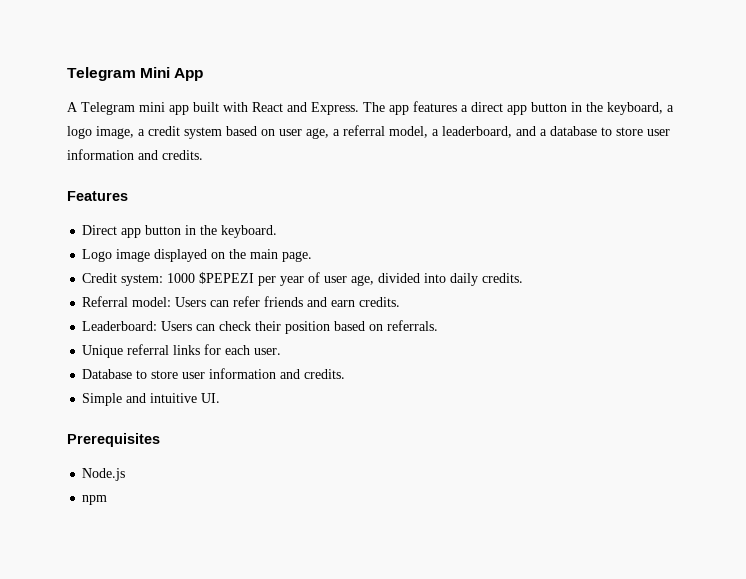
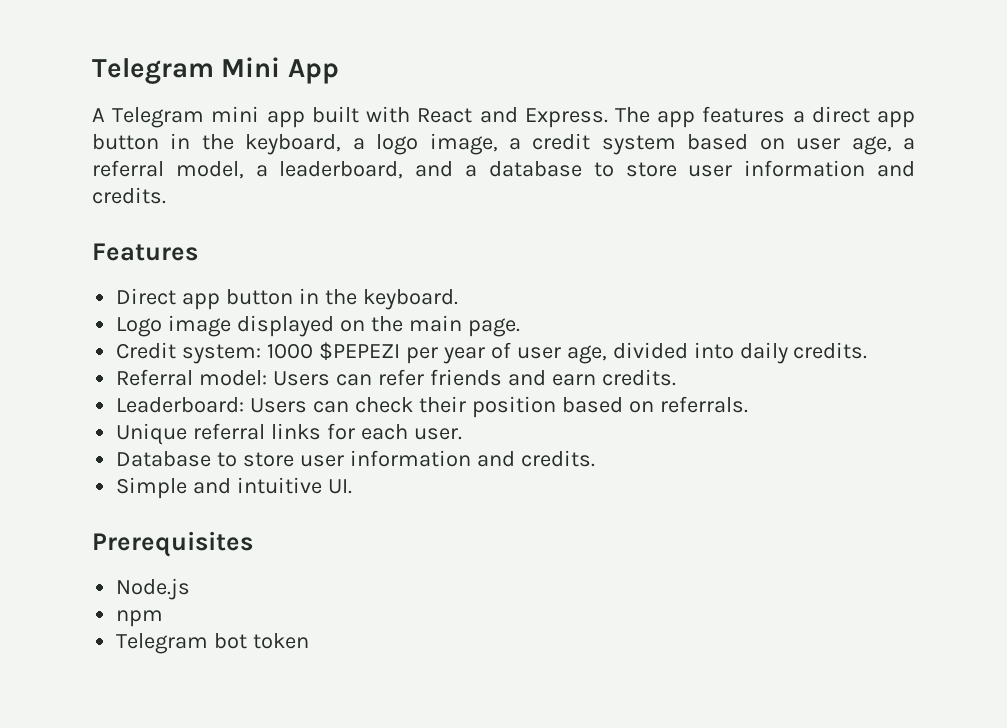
+ Telegram bot token

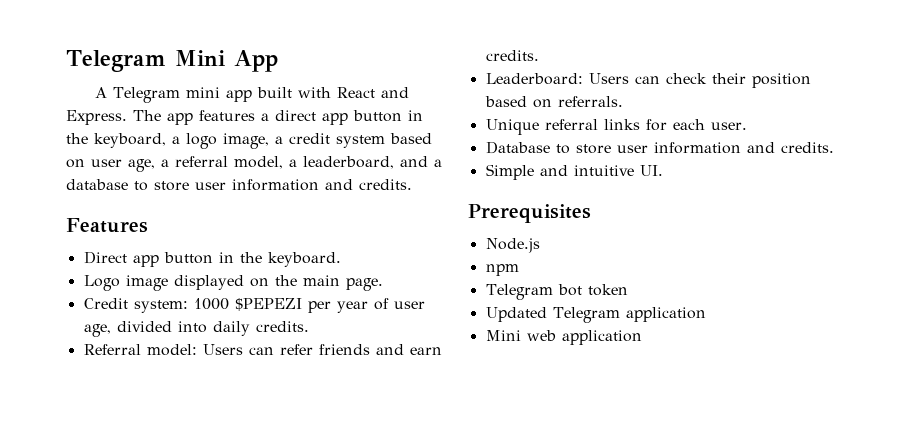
+ Updated Telegram application
+ Mini web application

